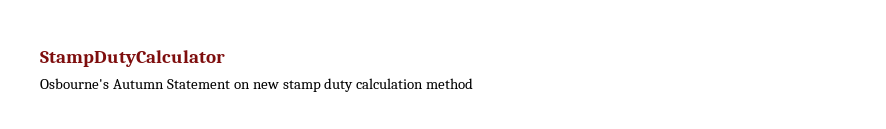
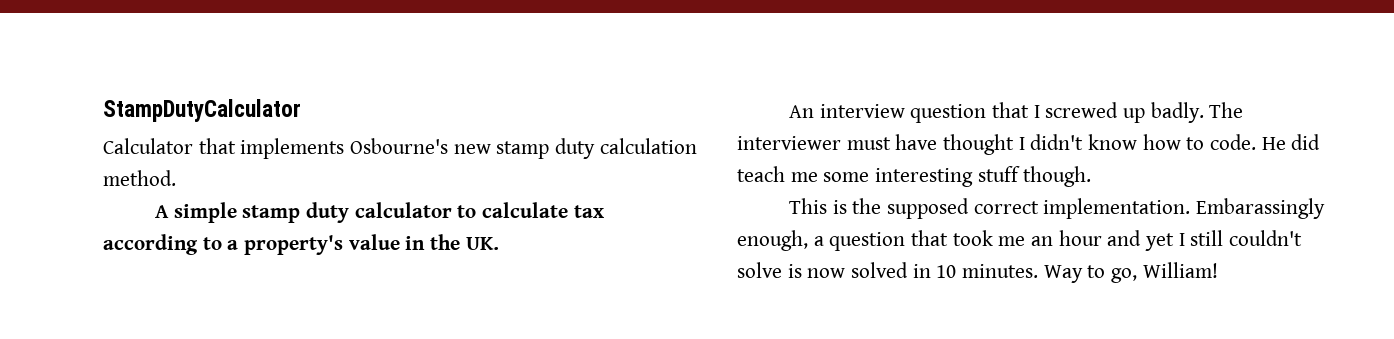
- Osbourne's Autumn Statement on new stamp duty calculation method
+ Calculator that implements Osbourne's new stamp duty calculation method.
+ A simple stamp duty calculator to calculate tax according to a property's value in the UK.
+ An interview question that I screwed up badly. The interviewer must have thought I didn't know how to code. He did teach me some interesting stuff though.
+ This is the supposed correct implementation. Embarassingly enough, a question that took me an hour and yet I still couldn't solve is now solved in 10 minutes. Way to go, William!

